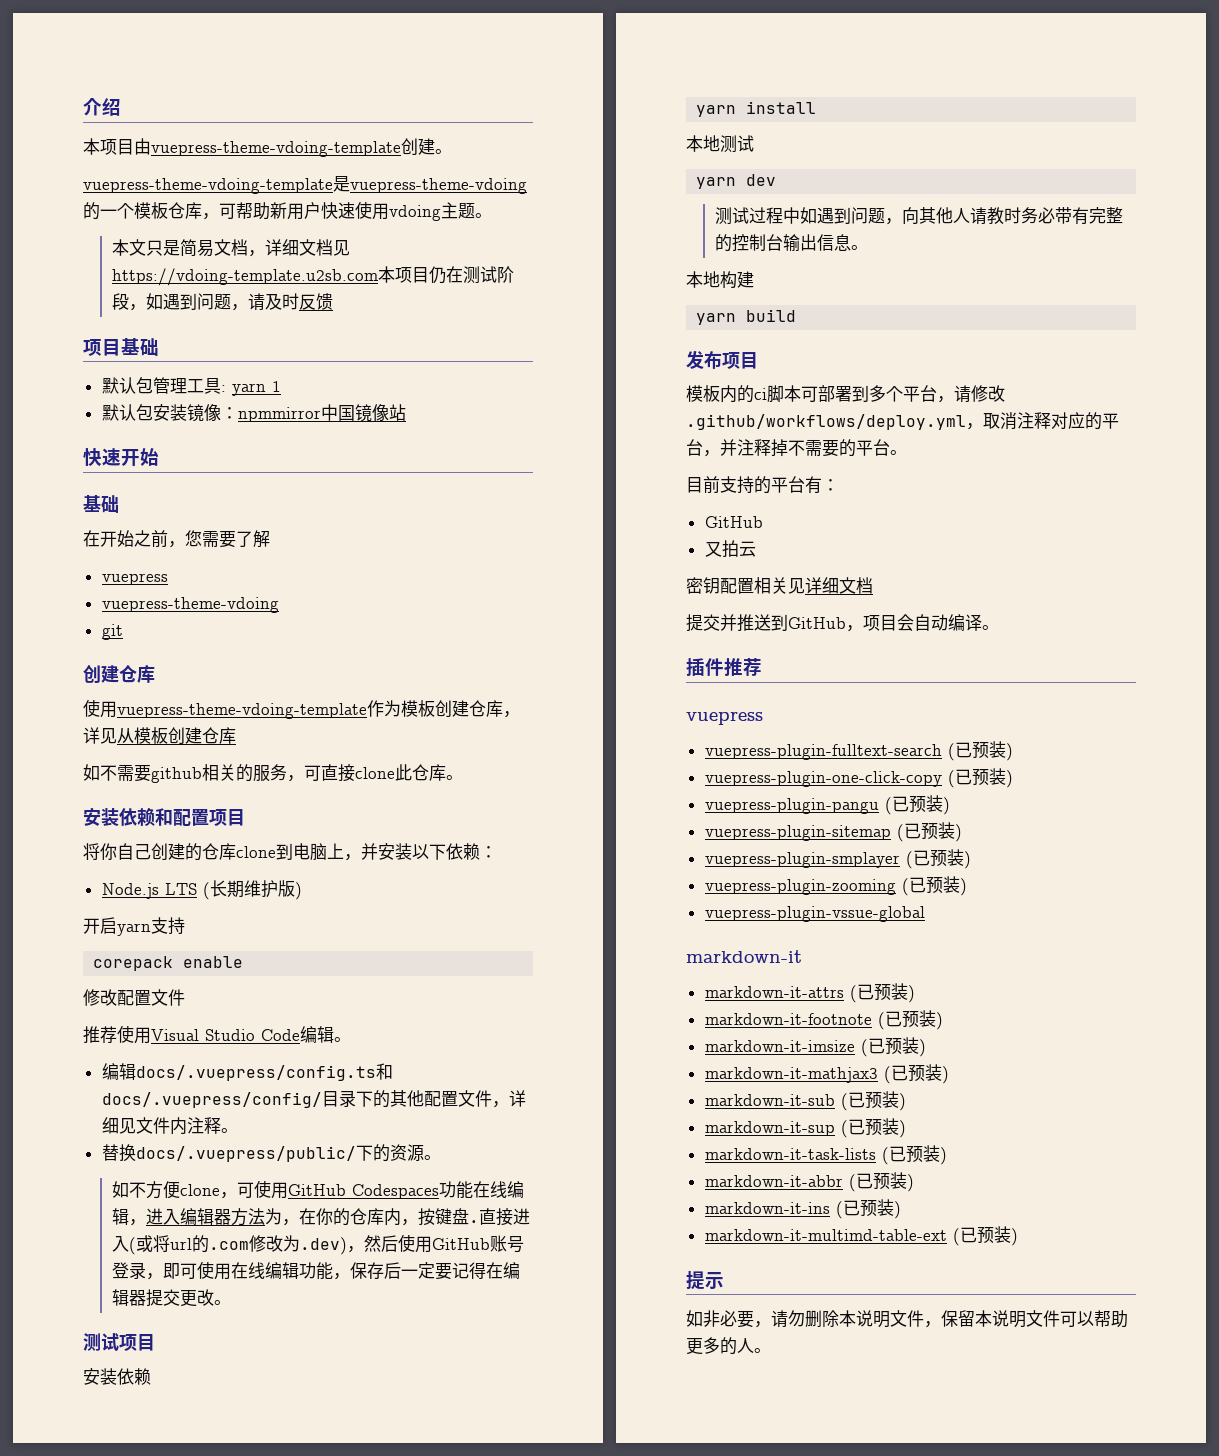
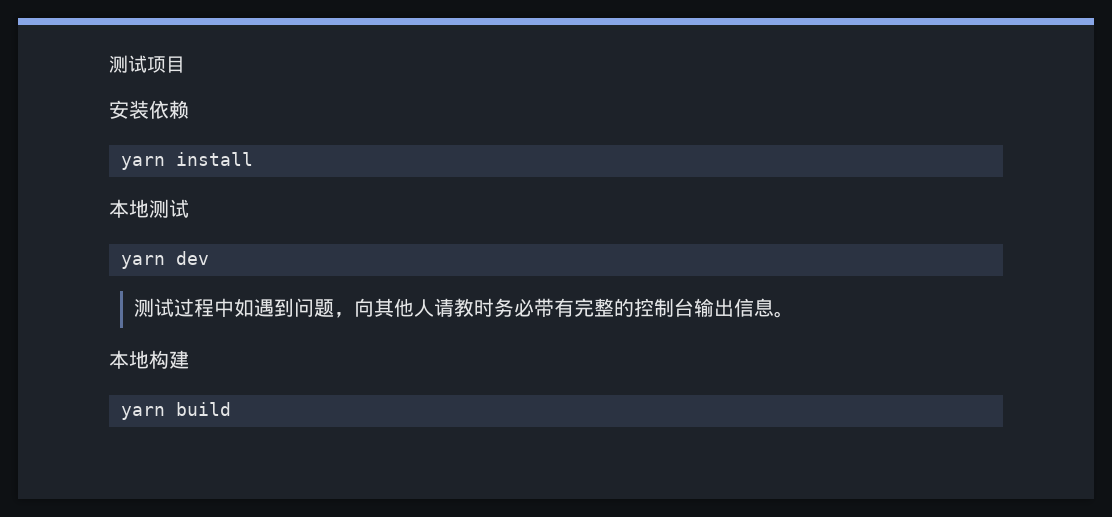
- 介绍
- 本项目由vuepress-theme-vdoing-template创建。
- vuepress-theme-vdoing-template是vuepress-theme-vdoing的一个模板仓库，可帮助新用户快速使用vdoing主题。
- 本文只是简易文档，详细文档见https://vdoing-template.u2sb.com本项目仍在测试阶段，如遇到问题，请及时反馈
- 项目基础
- 默认包管理工具: yarn 1
- 默认包安装镜像：npmmirror中国镜像站
- 快速开始
- 基础
- 在开始之前，您需要了解
- vuepress
- vuepress-theme-vdoing
- git
- 创建仓库
- 使用vuepress-theme-vdoing-template作为模板创建仓库，详见从模板创建仓库
- 如不需要github相关的服务，可直接clone此仓库。
- 安装依赖和配置项目
- 将你自己创建的仓库clone到电脑上，并安装以下依赖：
- Node.js LTS (长期维护版)
- 开启yarn支持
- corepack enable
- 修改配置文件
- 推荐使用Visual Studio Code编辑。
- 编辑docs/.vuepress/config.ts和docs/.vuepress/config/目录下的其他配置文件，详细见文件内注释。
- 替换docs/.vuepress/public/下的资源。
- 如不方便clone，可使用GitHub Codespaces功能在线编辑，进入编辑器方法为，在你的仓库内，按键盘.直接进入(或将url的.com修改为.dev)，然后使用GitHub账号登录，即可使用在线编辑功能，保存后一定要记得在编辑器提交更改。
- 发布项目
- 模板内的ci脚本可部署到多个平台，请修改.github/workflows/deploy.yml，取消注释对应的平台，并注释掉不需要的平台。
- 目前支持的平台有：
- GitHub
- 又拍云
- 密钥配置相关见详细文档
- 提交并推送到GitHub，项目会自动编译。
- 插件推荐
- vuepress
- vuepress-plugin-fulltext-search (已预装)
- vuepress-plugin-one-click-copy (已预装)
- vuepress-plugin-pangu (已预装)
- vuepress-plugin-sitemap (已预装)
- vuepress-plugin-smplayer (已预装)
- vuepress-plugin-zooming (已预装)
- vuepress-plugin-vssue-global
- markdown-it
- markdown-it-attrs (已预装)
- markdown-it-footnote (已预装)
- markdown-it-imsize (已预装)
- markdown-it-mathjax3 (已预装)
- markdown-it-sub (已预装)
- markdown-it-sup (已预装)
- markdown-it-task-lists (已预装)
- markdown-it-abbr (已预装)
- markdown-it-ins (已预装)
- markdown-it-multimd-table-ext (已预装)
- 提示
- 如非必要，请勿删除本说明文件，保留本说明文件可以帮助更多的人。

